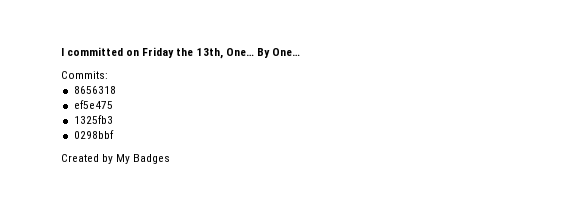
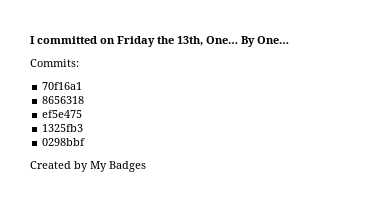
+ 70f16a1

